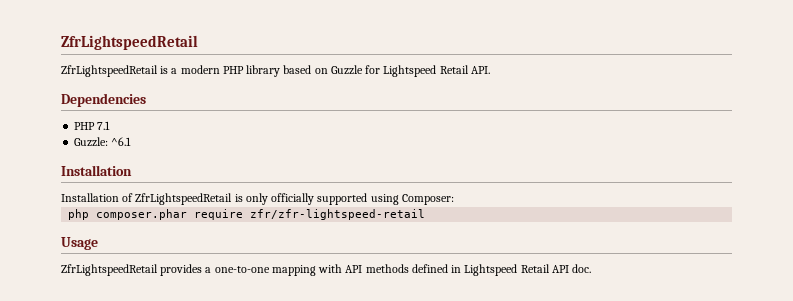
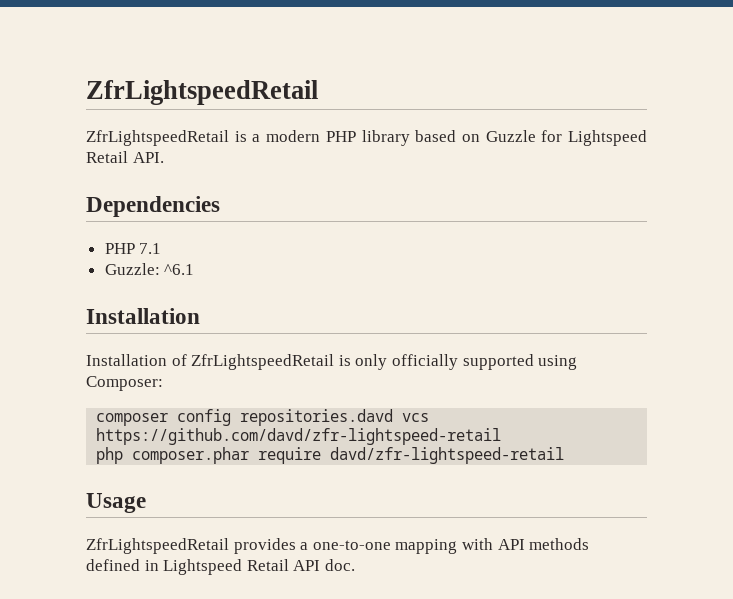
+ composer config repositories.davd vcs https://github.com/davd/zfr-lightspeed-retail
- php composer.phar require zfr/zfr-lightspeed-retail
+ php composer.phar require davd/zfr-lightspeed-retail

